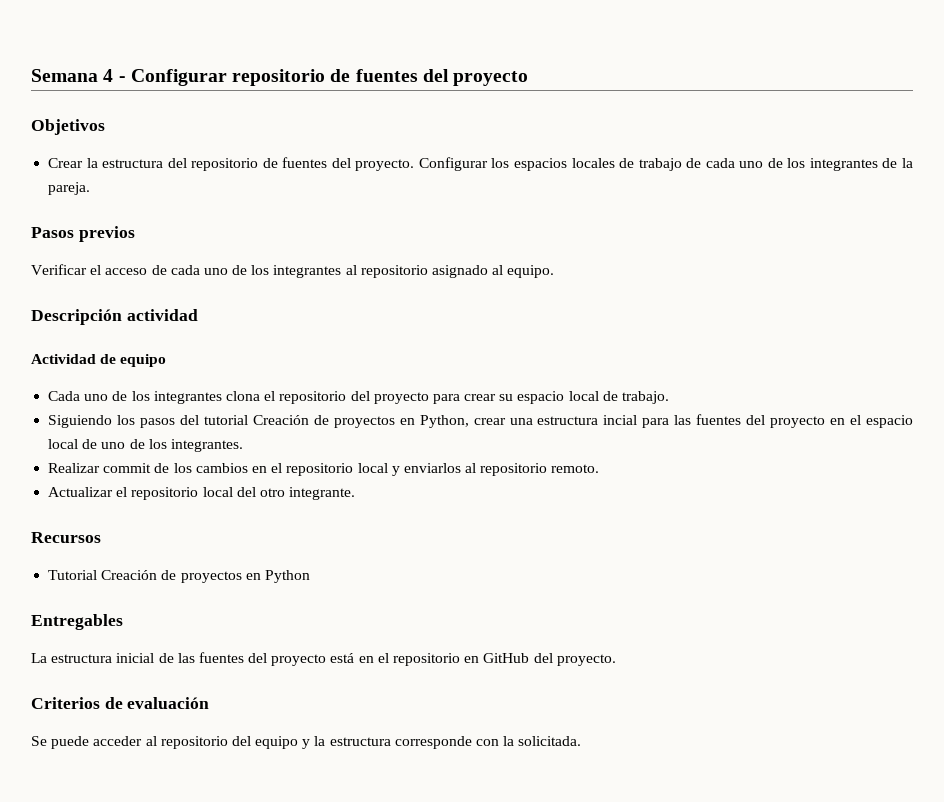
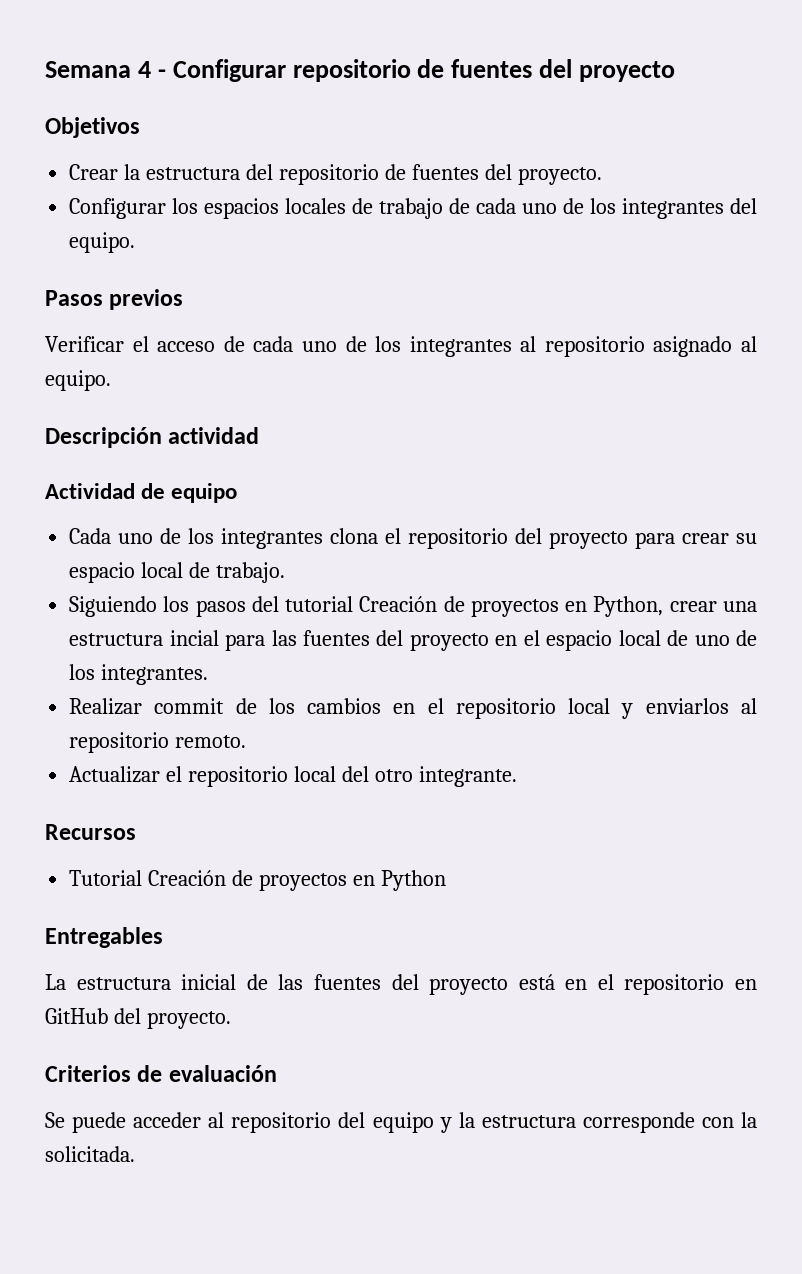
- Crear la estructura del repositorio de fuentes del proyecto. Configurar los espacios locales de trabajo de cada uno de los integrantes de la pareja.
+ Crear la estructura del repositorio de fuentes del proyecto.
+ Configurar los espacios locales de trabajo de cada uno de los integrantes del equipo.

